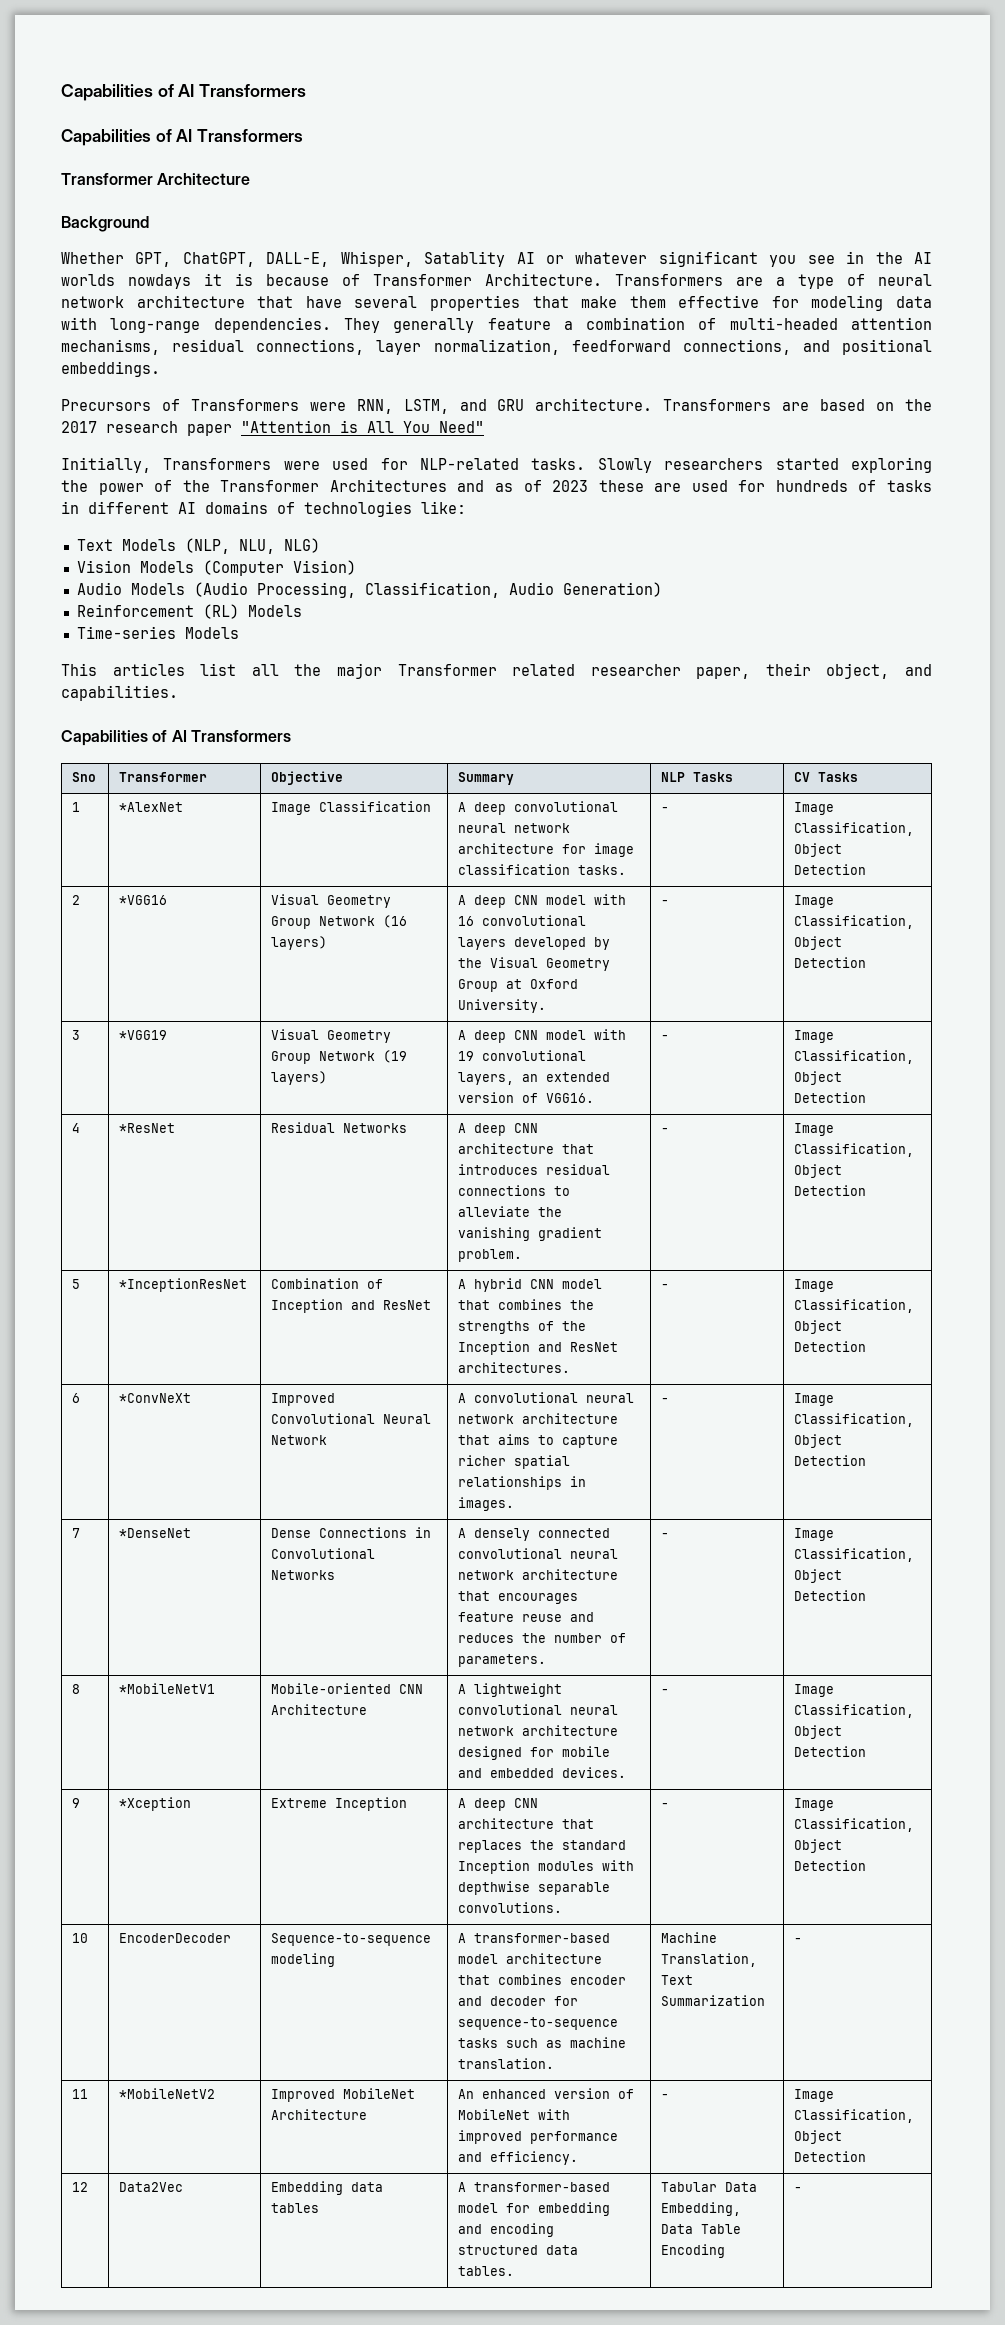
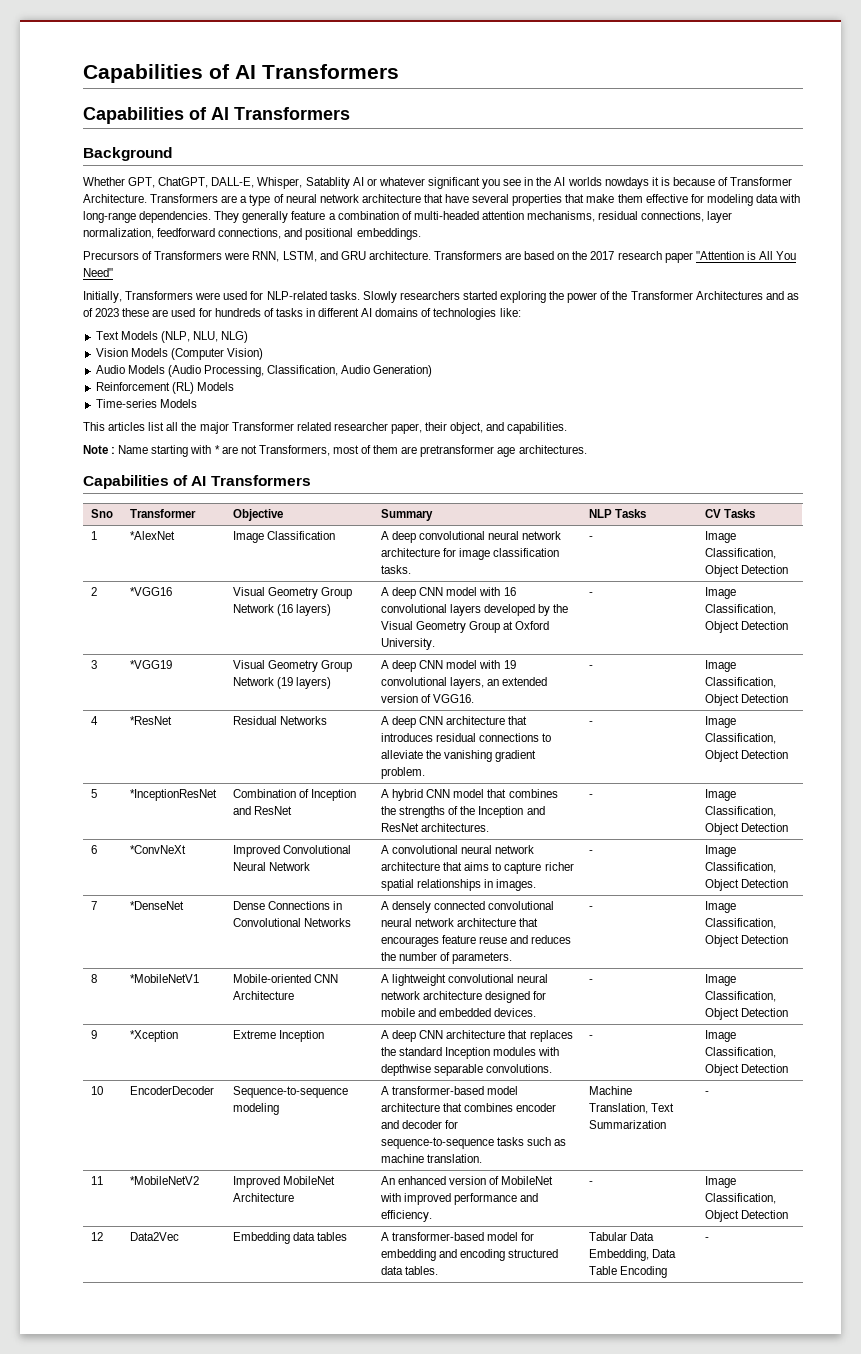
- Transformer Architecture
+ Note : Name starting with * are not Transformers, most of them are pretransformer age architectures.

